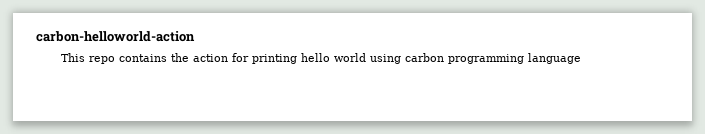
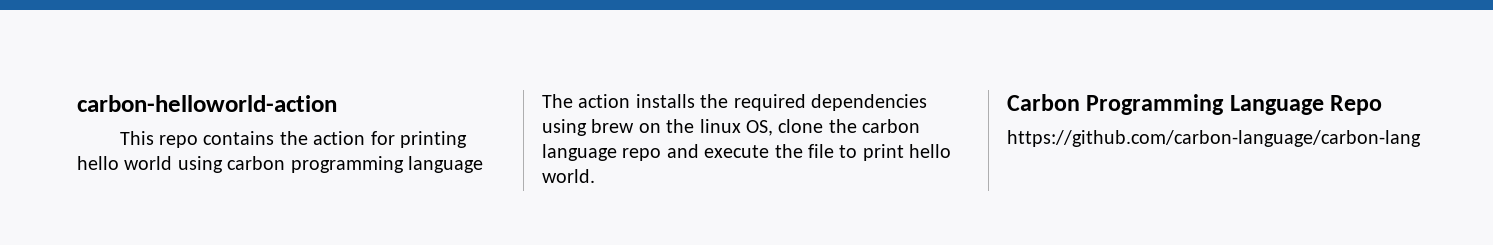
- This repo contains the action for printing hello world using carbon programming language
+ This repo contains the action for printing hello world using carbon programming language The action installs the required dependencies using brew on the linux OS, clone the carbon language repo and execute the file to print hello world.
+ Carbon Programming Language Repo
+ https://github.com/carbon-language/carbon-lang

